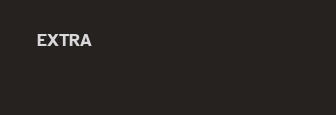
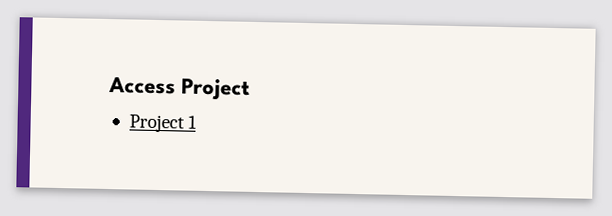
- EXTRA
+ Access Project
+ Project 1

